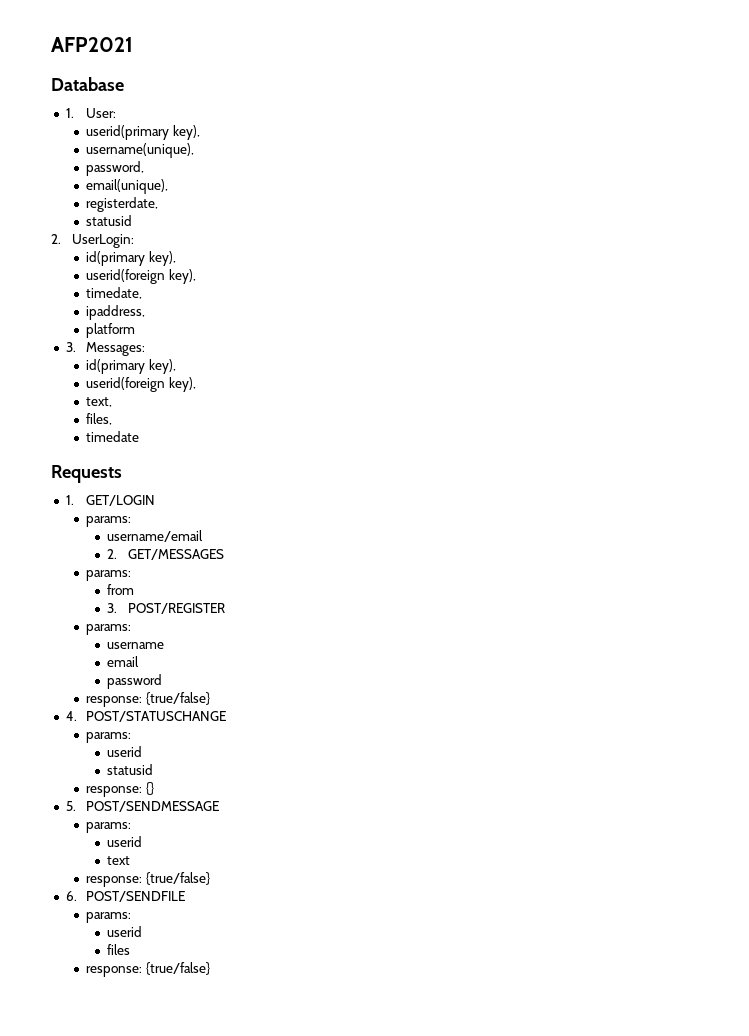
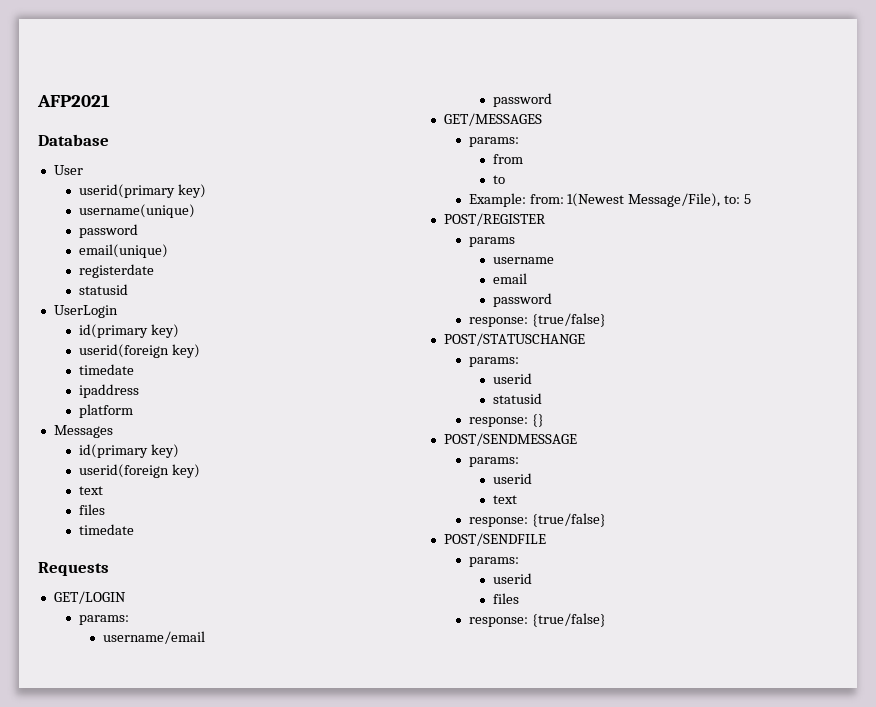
- 1. User:
+ User
- userid(primary key),
- username(unique),
- password,
- email(unique),
- registerdate,
+ userid(primary key)
+ username(unique)
+ password
+ email(unique)
+ registerdate
  statusid
- 2. UserLogin:
- id(primary key),
- userid(foreign key),
- timedate,
- ipaddress,
+ UserLogin
+ id(primary key)
+ userid(foreign key)
+ timedate
+ ipaddress
- 3. Messages:
- id(primary key),
- userid(foreign key),
- text,
- files,
+ Messages
+ id(primary key)
+ userid(foreign key)
+ text
+ files
- 1. GET/LOGIN
+ GET/LOGIN
  username/email
- 2. GET/MESSAGES
+ password
+ GET/MESSAGES
- 3. POST/REGISTER
- params:
+ to
+ Example: from: 1(Newest Message/File), to: 5
+ POST/REGISTER
+ params
- 4. POST/STATUSCHANGE
+ POST/STATUSCHANGE
- 5. POST/SENDMESSAGE
+ POST/SENDMESSAGE
- 6. POST/SENDFILE
+ POST/SENDFILE

